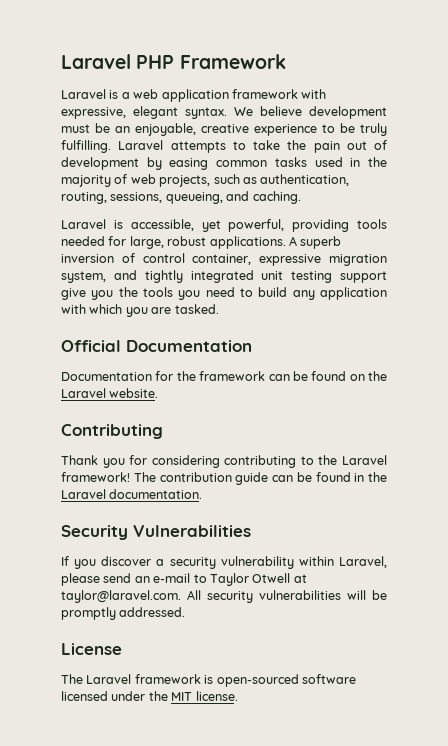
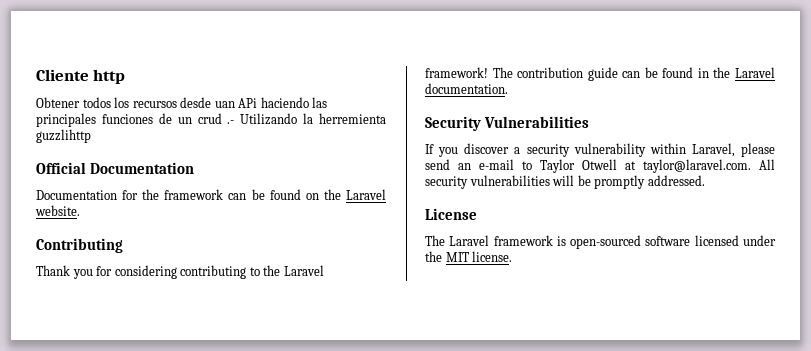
- Laravel PHP Framework
- Laravel is a web application framework with expressive, elegant syntax. We believe development must be an enjoyable, creative experience to be truly fulfilling. Laravel attempts to take the pain out of development by easing common tasks used in the majority of web projects, such as authentication, routing, sessions, queueing, and caching.
- Laravel is accessible, yet powerful, providing tools needed for large, robust applications. A superb inversion of control container, expressive migration system, and tightly integrated unit testing support give you the tools you need to build any application with which you are tasked.
+ Cliente http
+ Obtener todos los recursos desde uan APi haciendo las principales funciones de un crud .- Utilizando la herremienta guzzlihttp

